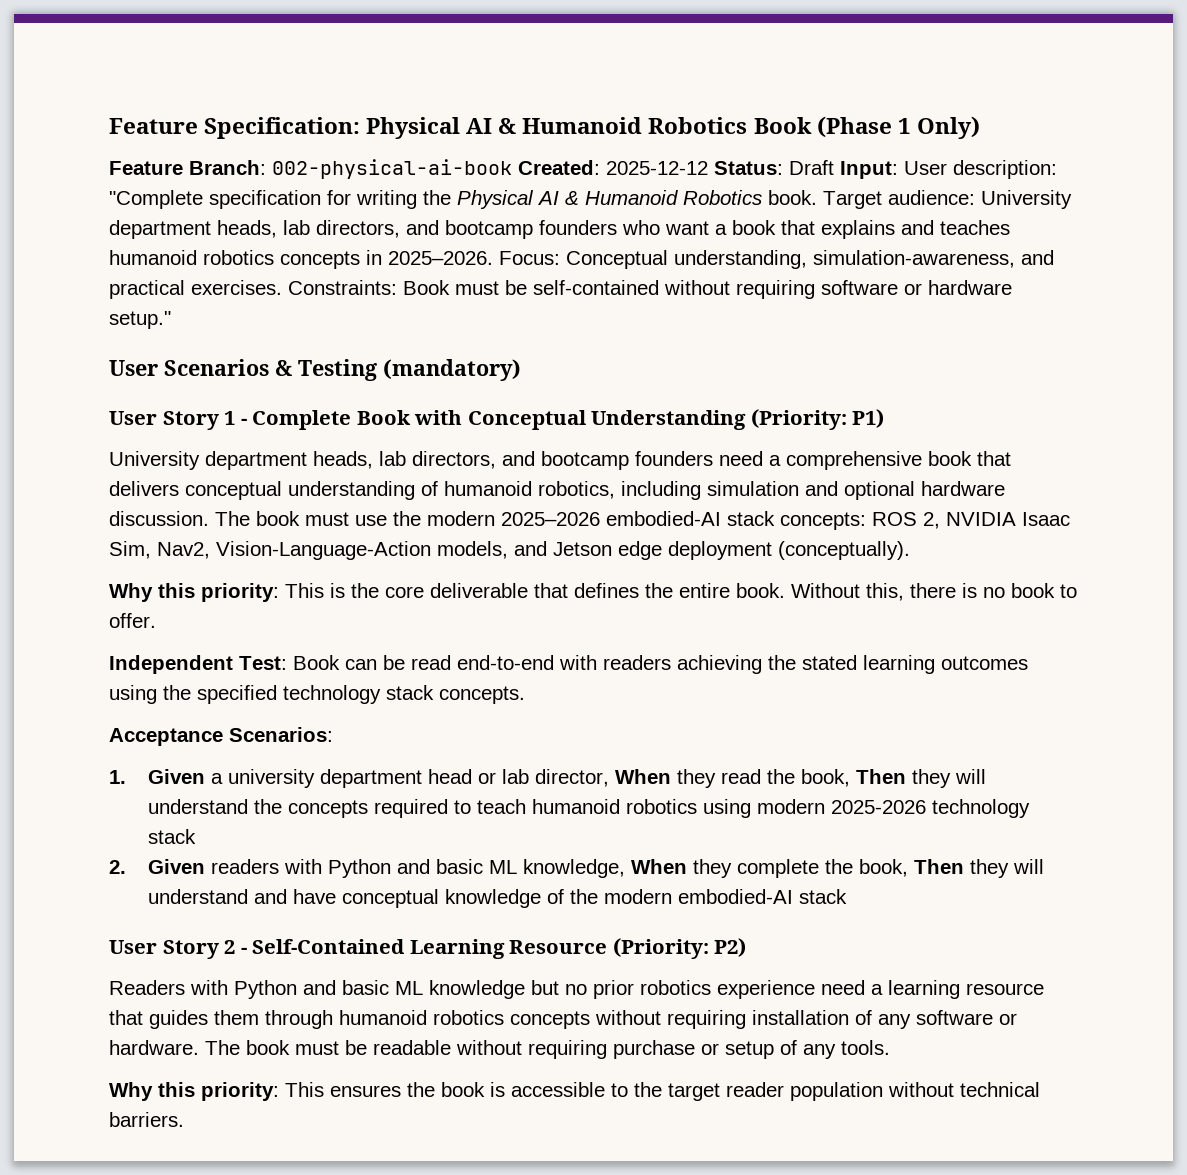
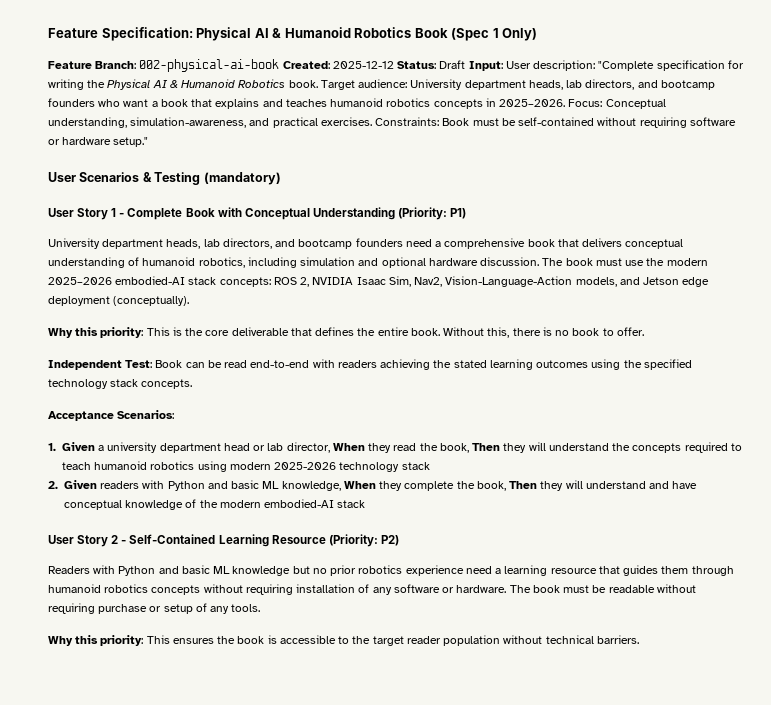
- Feature Specification: Physical AI & Humanoid Robotics Book (Phase 1 Only)
+ Feature Specification: Physical AI & Humanoid Robotics Book (Spec 1 Only)

